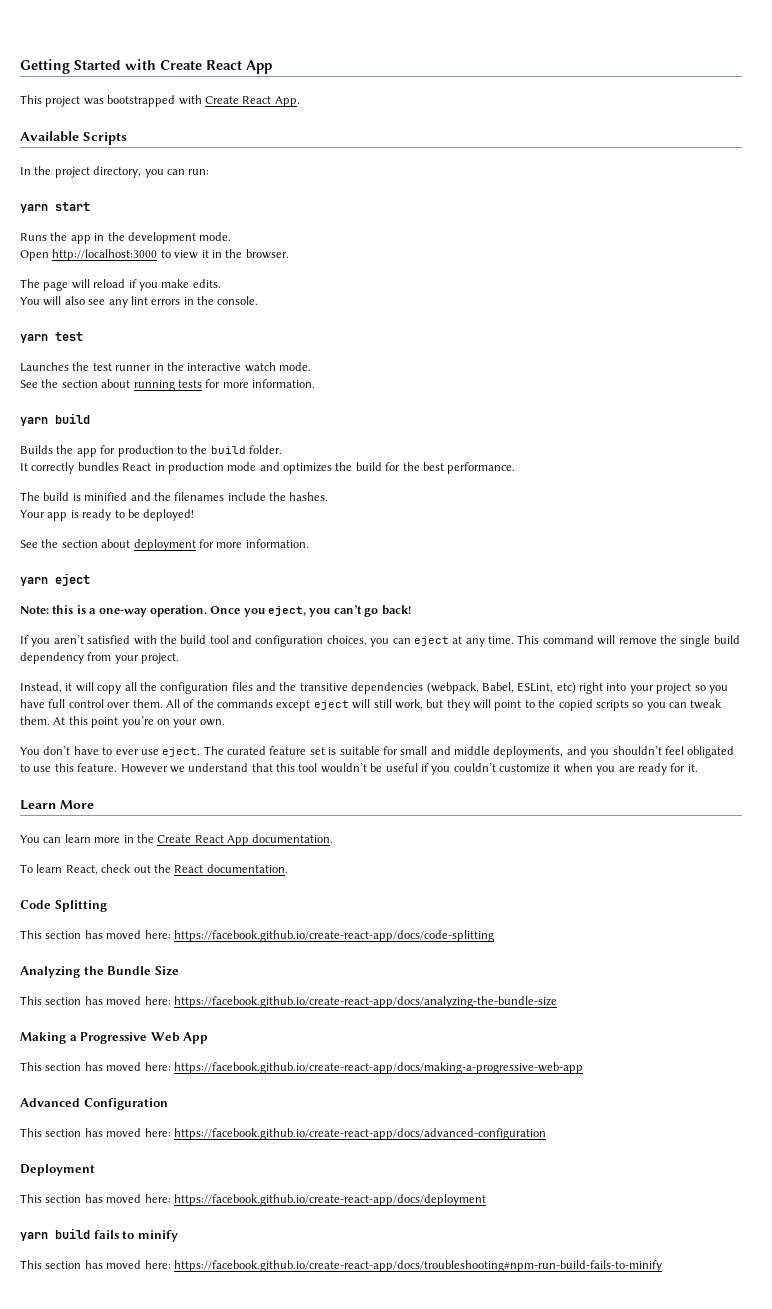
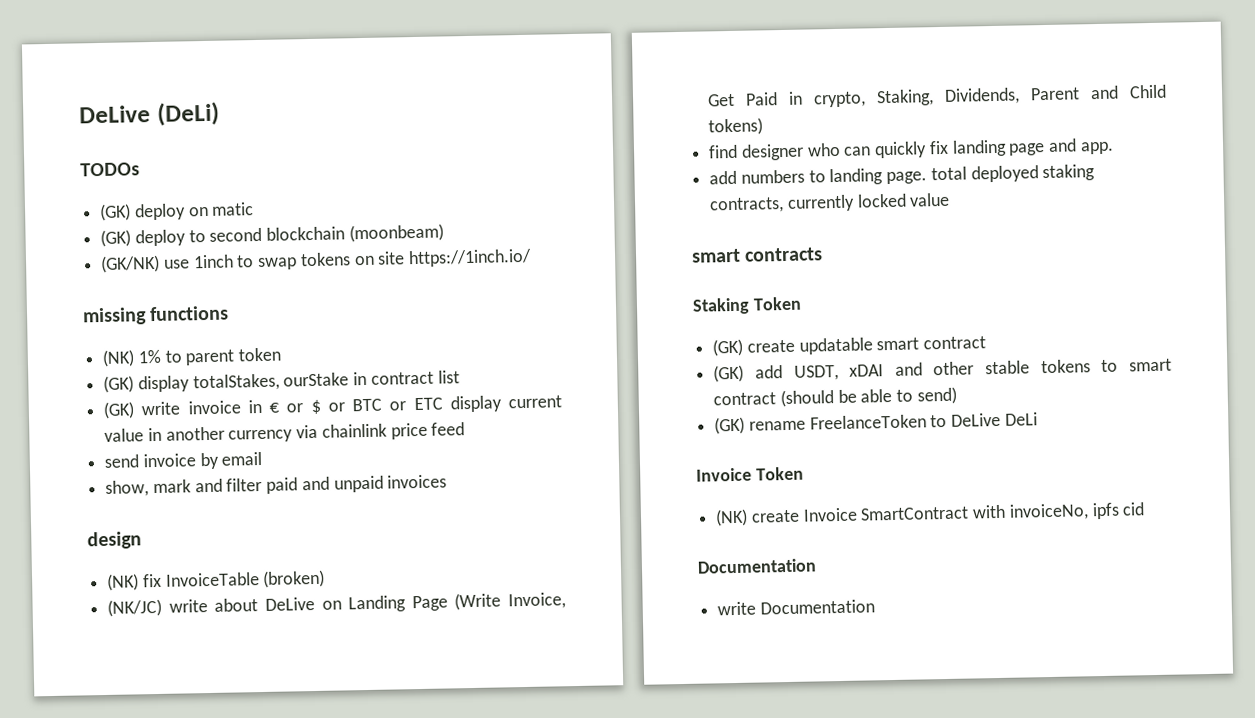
- Getting Started with Create React App
- This project was bootstrapped with Create React App.
- Available Scripts
- In the project directory, you can run:
- yarn start
- Runs the app in the development mode.
- Open http://localhost:3000 to view it in the browser.
- The page will reload if you make edits.
- You will also see any lint errors in the console.
- yarn test
- Launches the test runner in the interactive watch mode.
- See the section about running tests for more information.
- yarn build
- Builds the app for production to the build folder.
- It correctly bundles React in production mode and optimizes the build for the best performance.
- The build is minified and the filenames include the hashes.
- Your app is ready to be deployed!
- See the section about deployment for more information.
- yarn eject
- Note: this is a one-way operation. Once you eject, you can’t go back!
- If you aren’t satisfied with the build tool and configuration choices, you can eject at any time. This command will remove the single build dependency from your project.
- Instead, it will copy all the configuration files and the transitive dependencies (webpack, Babel, ESLint, etc) right into your project so you have full control over them. All of the commands except eject will still work, but they will point to the copied scripts so you can tweak them. At this point you’re on your own.
- You don’t have to ever use eject. The curated feature set is suitable for small and middle deployments, and you shouldn’t feel obligated to use this feature. However we understand that this tool wouldn’t be useful if you couldn’t customize it when you are ready for it.
- Learn More
- You can learn more in the Create React App documentation.
- To learn React, check out the React documentation.
- Code Splitting
- This section has moved here: https://facebook.github.io/create-react-app/docs/code-splitting
- Analyzing the Bundle Size
- This section has moved here: https://facebook.github.io/create-react-app/docs/analyzing-the-bundle-size
- Making a Progressive Web App
- This section has moved here: https://facebook.github.io/create-react-app/docs/making-a-progressive-web-app
- Advanced Configuration
- This section has moved here: https://facebook.github.io/create-react-app/docs/advanced-configuration
- Deployment
- This section has moved here: https://facebook.github.io/create-react-app/docs/deployment
- yarn build fails to minify
- This section has moved here: https://facebook.github.io/create-react-app/docs/troubleshooting#npm-run-build-fails-to-minify
+ DeLive (DeLi)
+ TODOs
+ (GK) deploy on matic
+ (GK) deploy to second blockchain (moonbeam)
+ (GK/NK) use 1inch to swap tokens on site https://1inch.io/
+ missing functions
+ (NK) 1% to parent token
+ (GK) display totalStakes, ourStake in contract list
+ (GK) write invoice in € or $ or BTC or ETC display current value in another currency via chainlink price feed
+ send invoice by email
+ show, mark and filter paid and unpaid invoices
+ design
+ (NK) fix InvoiceTable (broken)
+ (NK/JC) write about DeLive on Landing Page (Write Invoice, Get Paid in crypto, Staking, Dividends, Parent and Child tokens)
+ find designer who can quickly fix landing page and app.
+ add numbers to landing page. total deployed staking contracts, currently locked value
+ smart contracts
+ Staking Token
+ (GK) create updatable smart contract
+ (GK) add USDT, xDAI and other stable tokens to smart contract (should be able to send)
+ (GK) rename FreelanceToken to DeLive DeLi
+ Invoice Token
+ (NK) create Invoice SmartContract with invoiceNo, ipfs cid
+ Documentation
+ write Documentation

